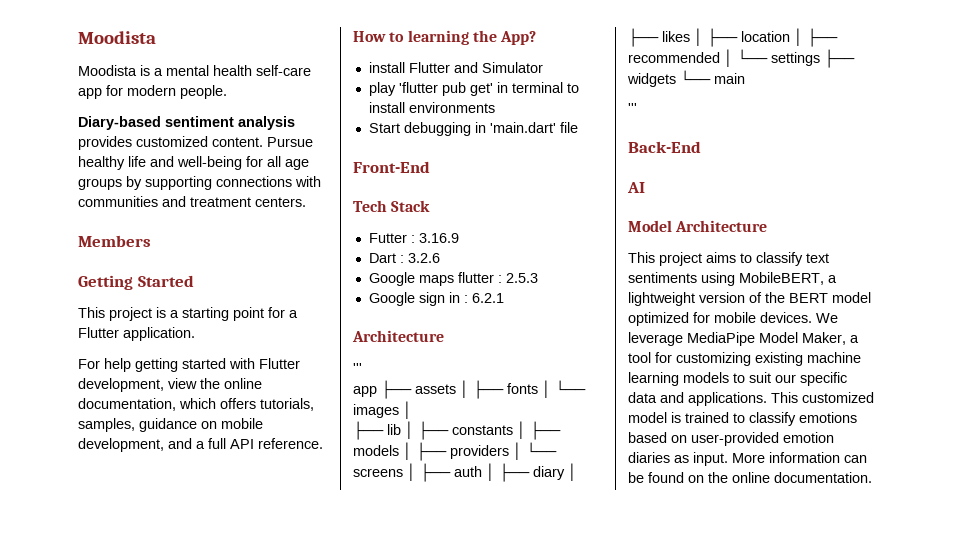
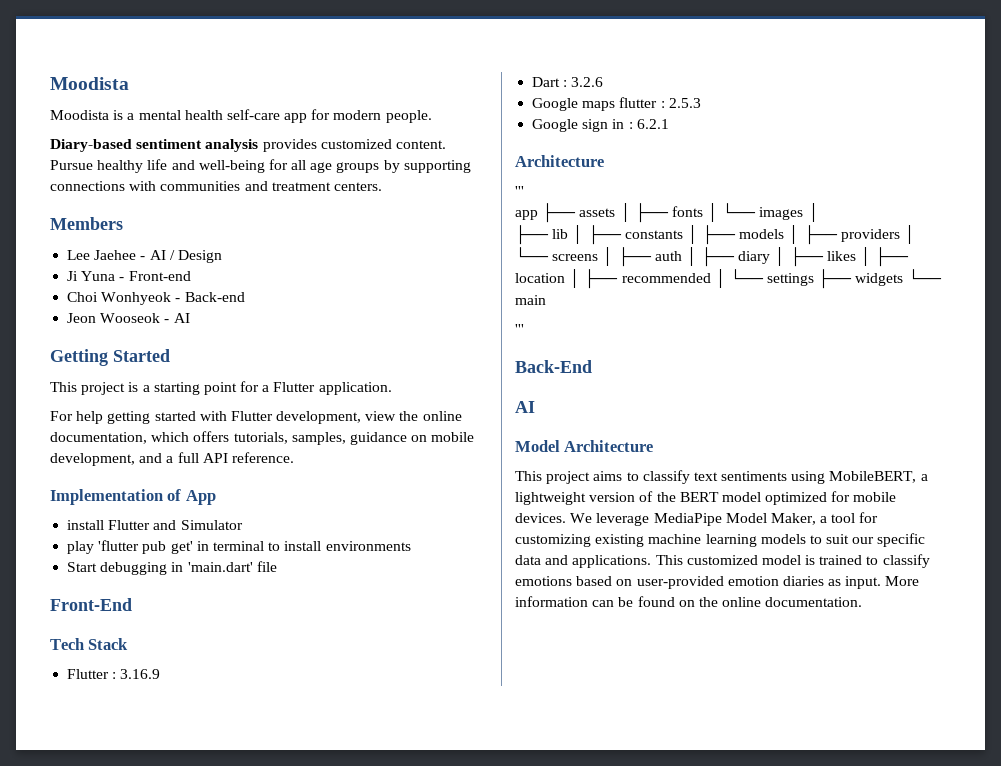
+ Lee Jaehee - AI / Design
+ Ji Yuna - Front-end
+ Choi Wonhyeok - Back-end
+ Jeon Wooseok - AI
- How to learning the App?
+ Implementation of App
- Futter : 3.16.9
+ Flutter : 3.16.9

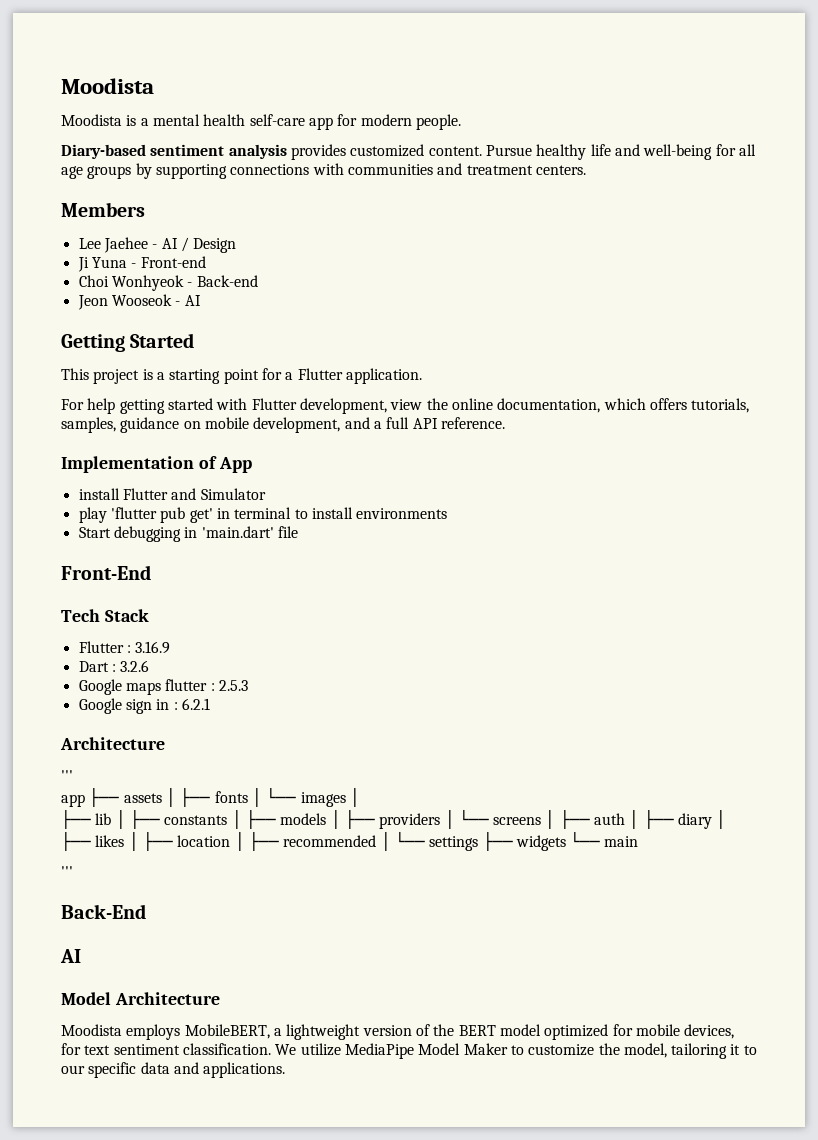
- This project aims to classify text sentiments using MobileBERT, a lightweight version of the BERT model optimized for mobile devices. We leverage MediaPipe Model Maker, a tool for customizing existing machine learning models to suit our specific data and applications. This customized model is trained to classify emotions based on user-provided emotion diaries as input. More information can be found on the online documentation.
+ Moodista employs MobileBERT, a lightweight version of the BERT model optimized for mobile devices, for text sentiment classification. We utilize MediaPipe Model Maker to customize the model, tailoring it to our specific data and applications.

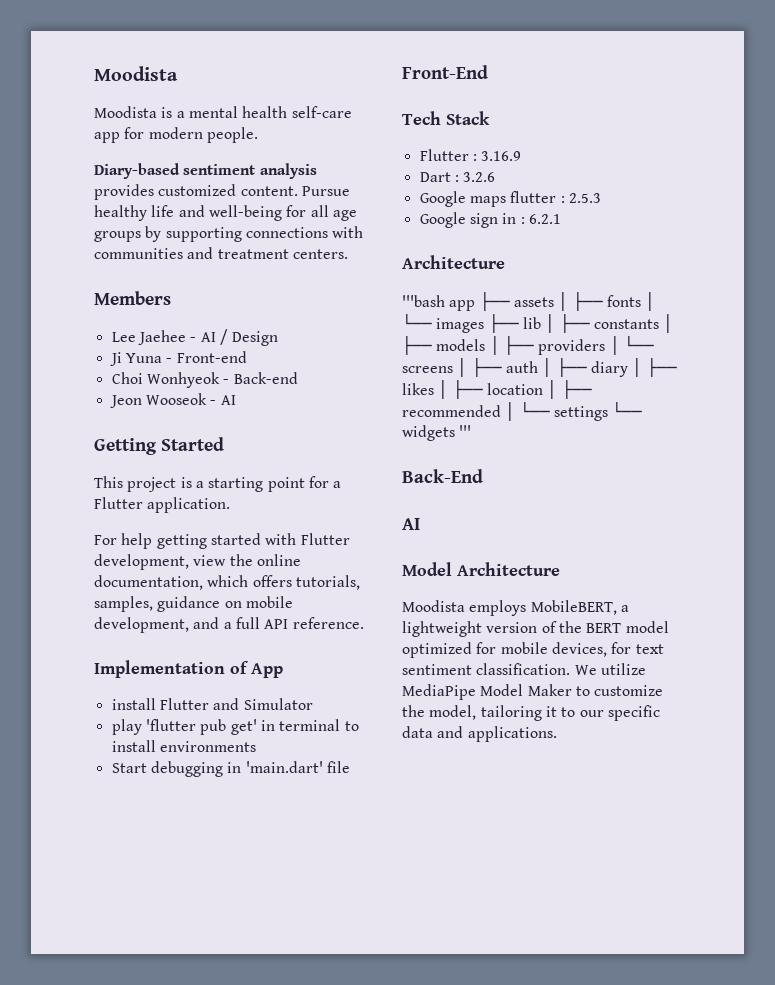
  Google sign in : 6.2.1
  Architecture
- '''
- app ├── assets │ ├── fonts │ └── images │
- ├── lib │ ├── constants │ ├── models │ ├── providers │ └── screens │ ├── auth │ ├── diary │ ├── likes │ ├── location │ ├── recommended │ └── settings ├── widgets └── main
- '''
+ '''bash app ├── assets │ ├── fonts │ └── images ├── lib │ ├── constants │ ├── models │ ├── providers │ └── screens │ ├── auth │ ├── diary │ ├── likes │ ├── location │ ├── recommended │ └── settings └── widgets '''

